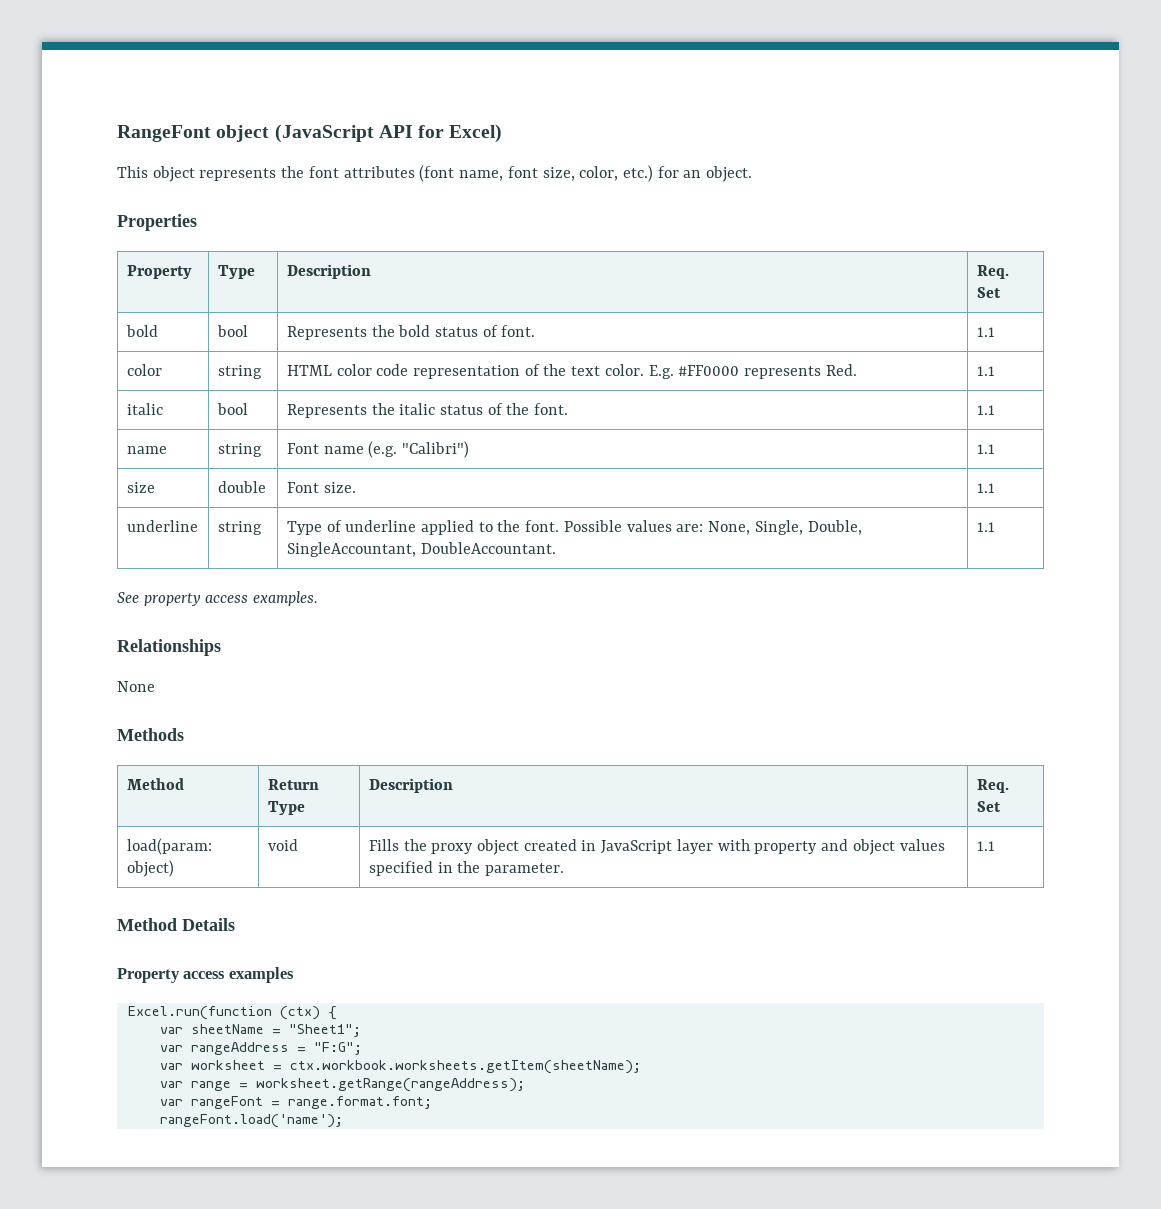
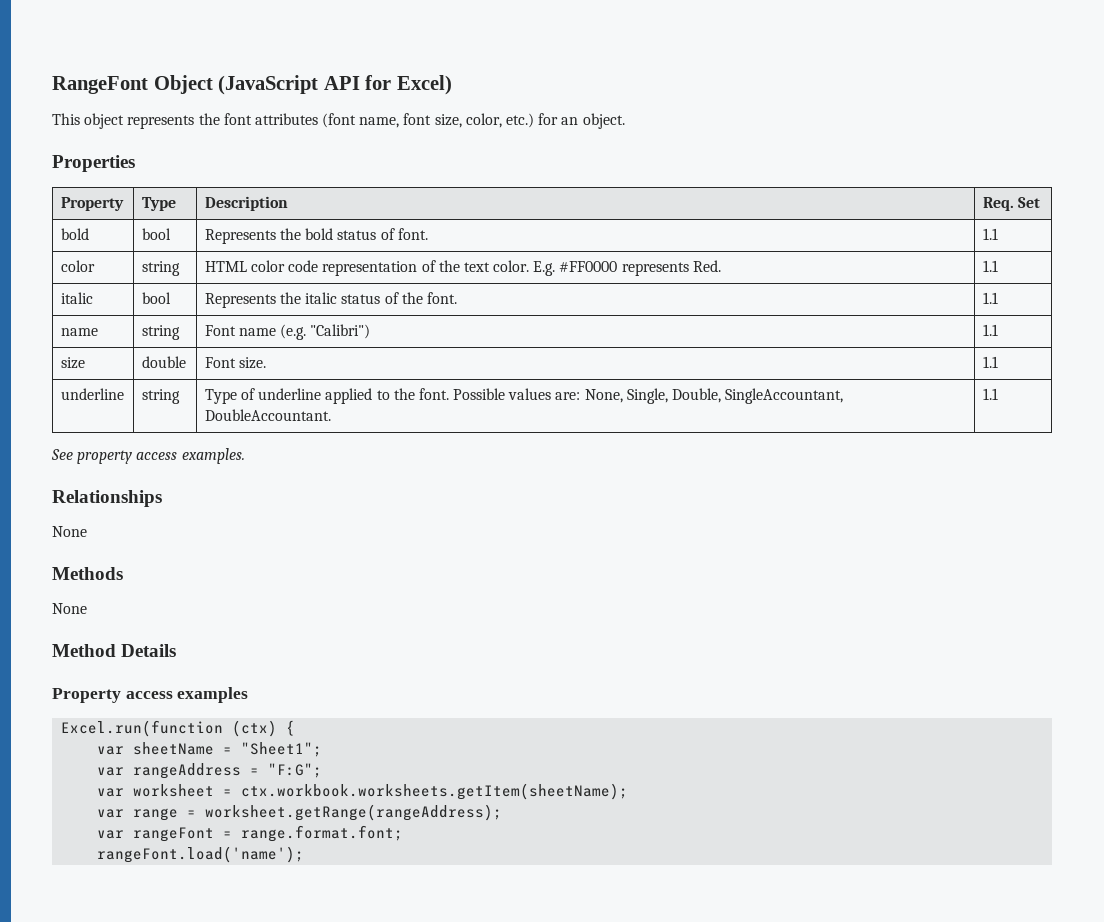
- RangeFont object (JavaScript API for Excel)
+ RangeFont Object (JavaScript API for Excel)
  Methods
- Method | Return Type | Description | Req. Set
- load(param: object) | void | Fills the proxy object created in JavaScript layer with property and object values specified in the parameter. | 1.1
+ None

